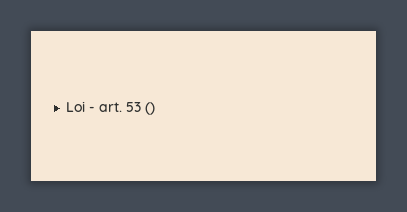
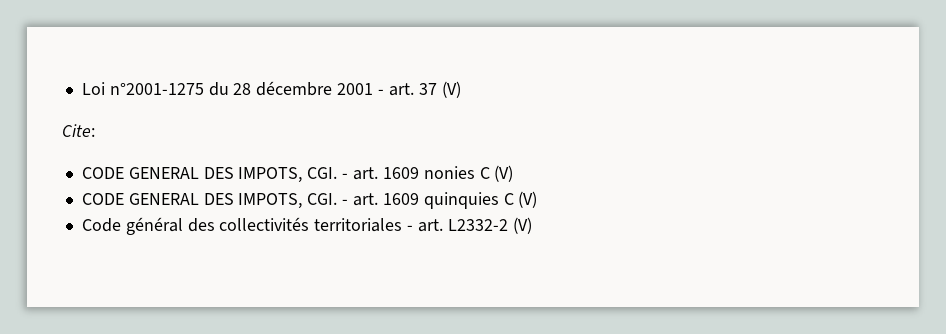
- Loi - art. 53 ()
+ Loi n°2001-1275 du 28 décembre 2001 - art. 37 (V)
+ Cite:
+ CODE GENERAL DES IMPOTS, CGI. - art. 1609 nonies C (V)
+ CODE GENERAL DES IMPOTS, CGI. - art. 1609 quinquies C (V)
+ Code général des collectivités territoriales - art. L2332-2 (V)

